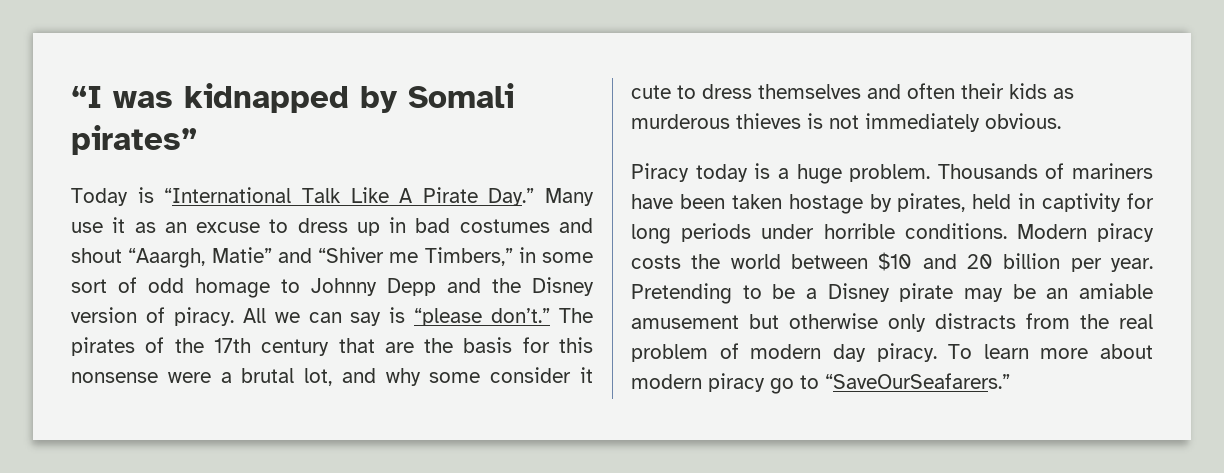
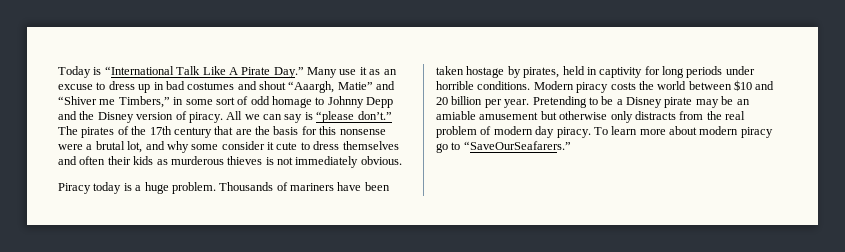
- “I was kidnapped by Somali pirates”

